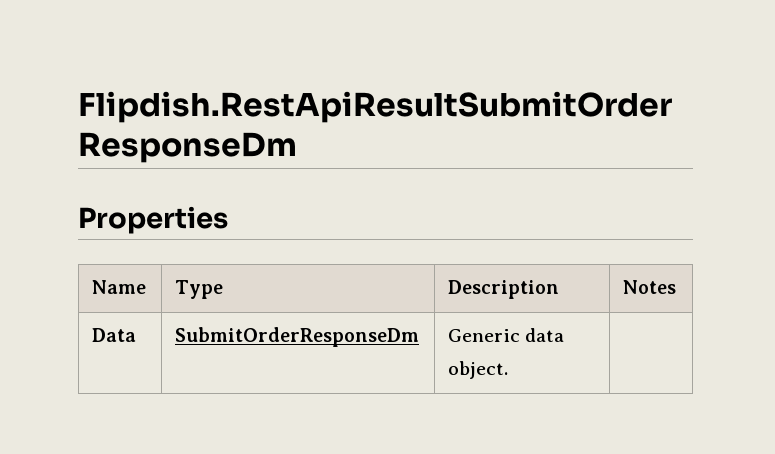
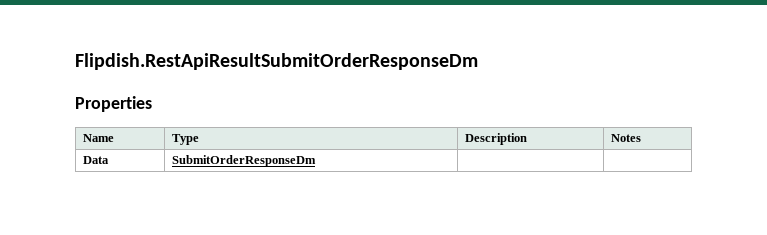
- Data | SubmitOrderResponseDm | Generic data object. |
+ Data | SubmitOrderResponseDm | |

